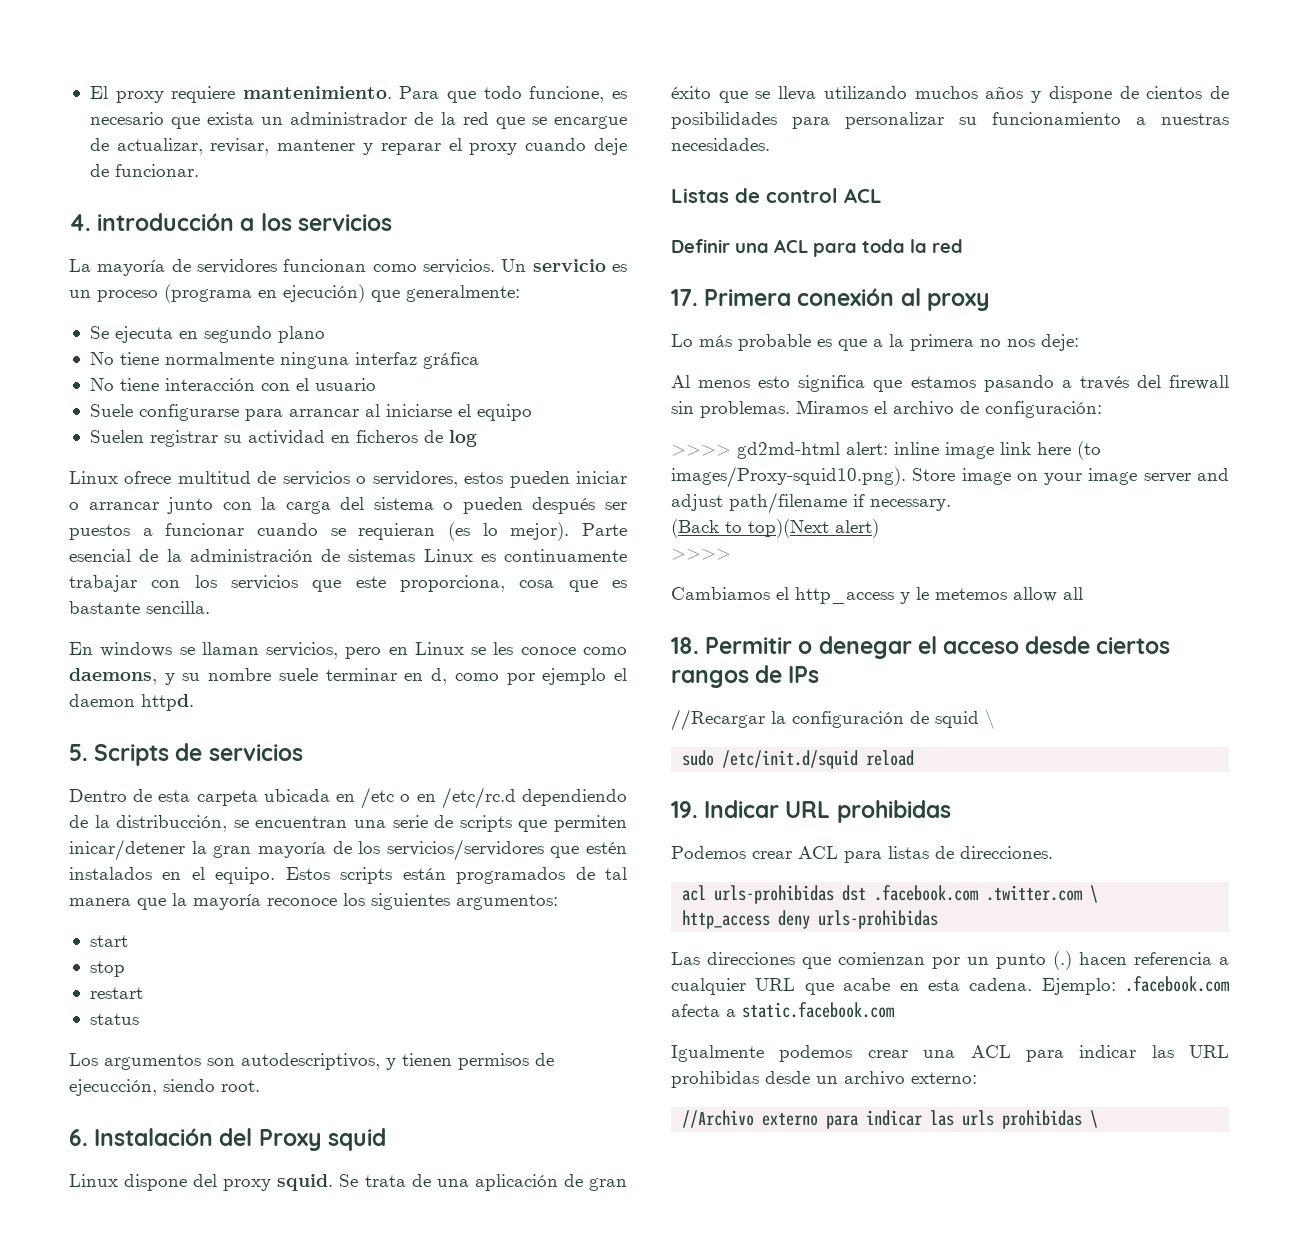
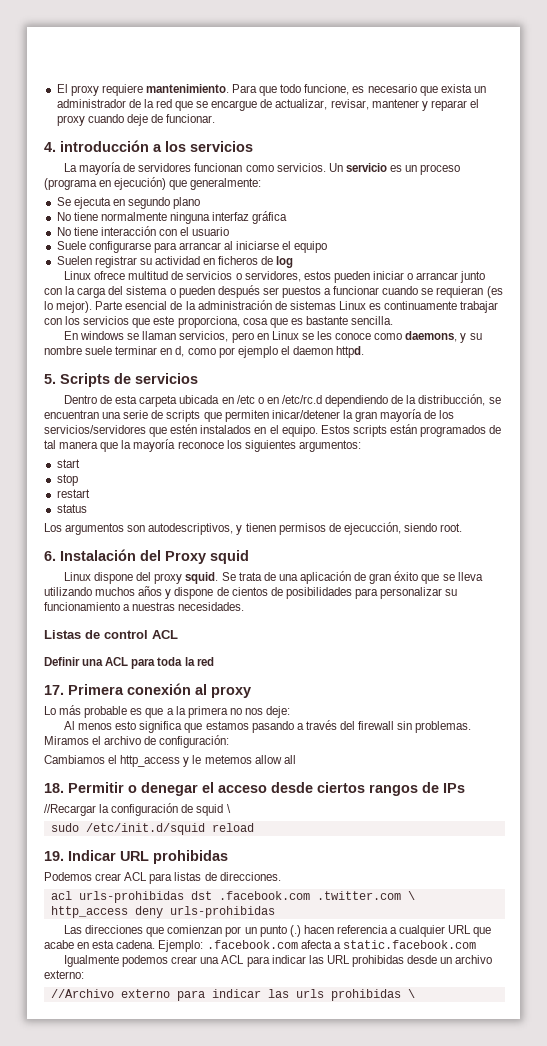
- >>>> gd2md-html alert: inline image link here (to images/Proxy-squid10.png). Store image on your image server and adjust path/filename if necessary.
- (Back to top)(Next alert)
- >>>>

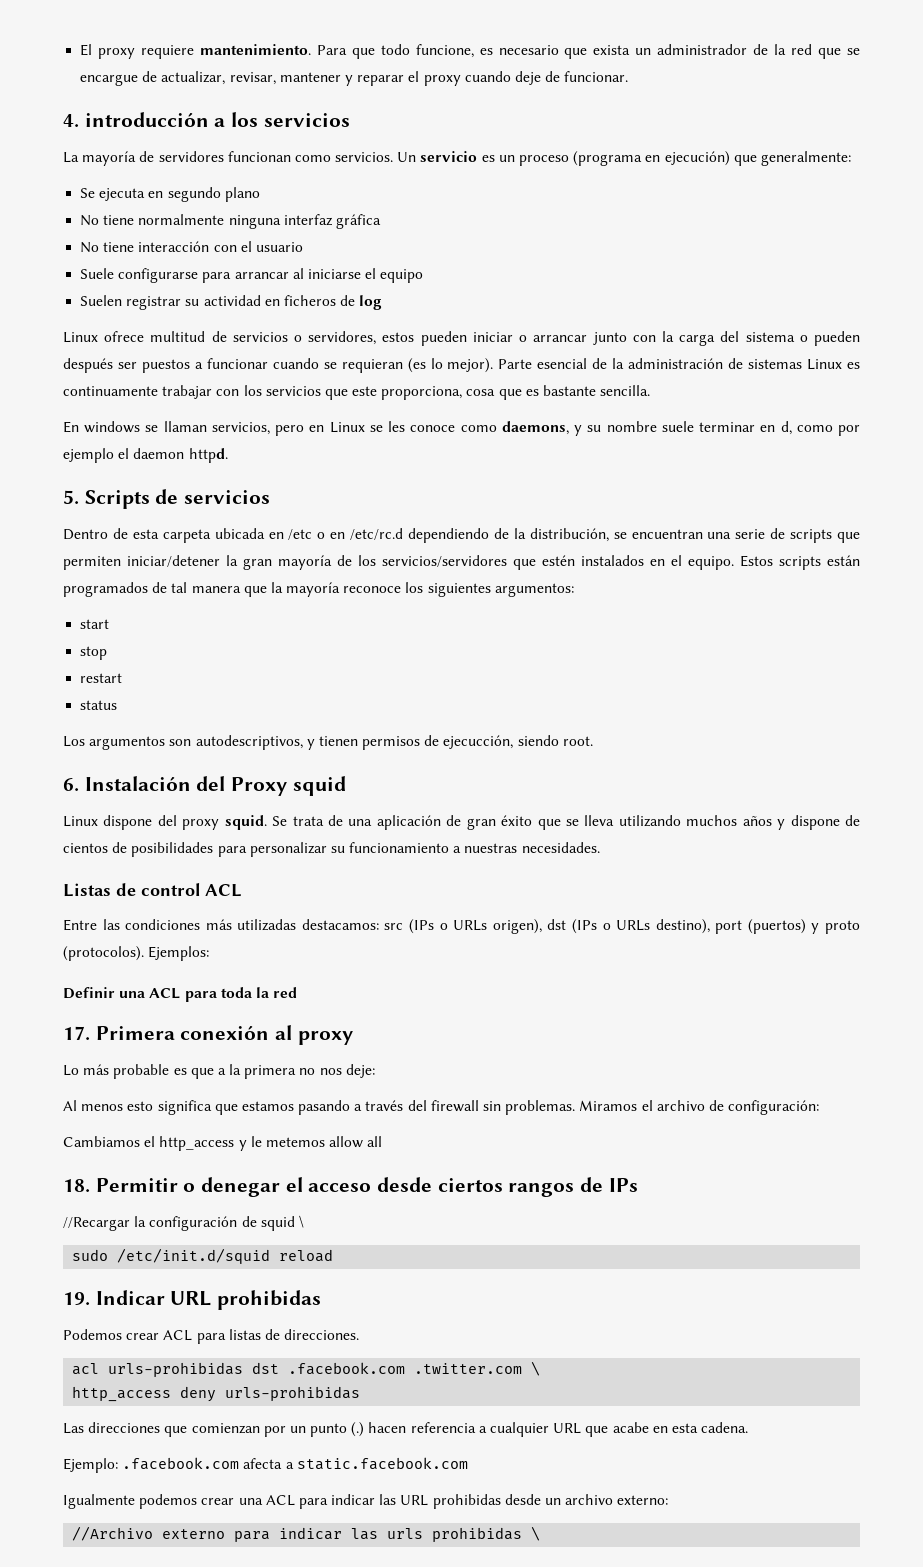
- Dentro de esta carpeta ubicada en /etc o en /etc/rc.d dependiendo de la distribucción, se encuentran una serie de scripts que permiten inicar/detener la gran mayoría de los servicios/servidores que estén instalados en el equipo.
+ Dentro de esta carpeta ubicada en /etc o en /etc/rc.d dependiendo de la distribución, se encuentran una serie de scripts que permiten iniciar/detener la gran mayoría de los servicios/servidores que estén instalados en el equipo.
+ Entre las condiciones más utilizadas destacamos: src (IPs o URLs origen), dst (IPs o URLs destino), port (puertos) y proto (protocolos). Ejemplos:
- Las direcciones que comienzan por un punto (.) hacen referencia a cualquier URL que acabe en esta cadena. Ejemplo: .facebook.com afecta a static.facebook.com
+ Las direcciones que comienzan por un punto (.) hacen referencia a cualquier URL que acabe en esta cadena.
+ Ejemplo: .facebook.com afecta a static.facebook.com

